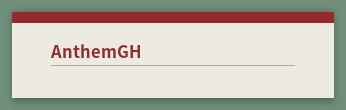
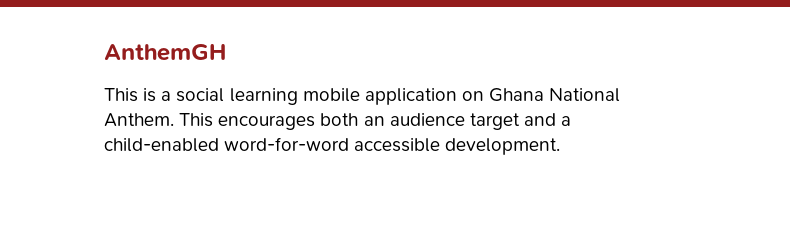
+ This is a social learning mobile application on Ghana National Anthem. This encourages both an audience target and a child-enabled word-for-word accessible development.

